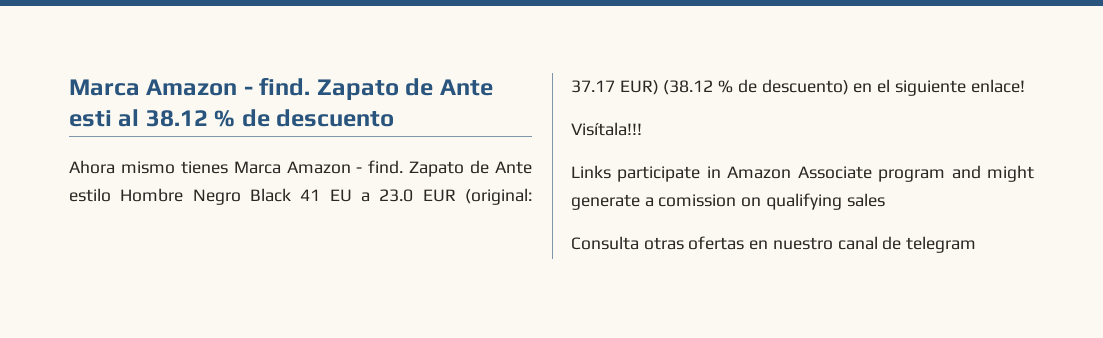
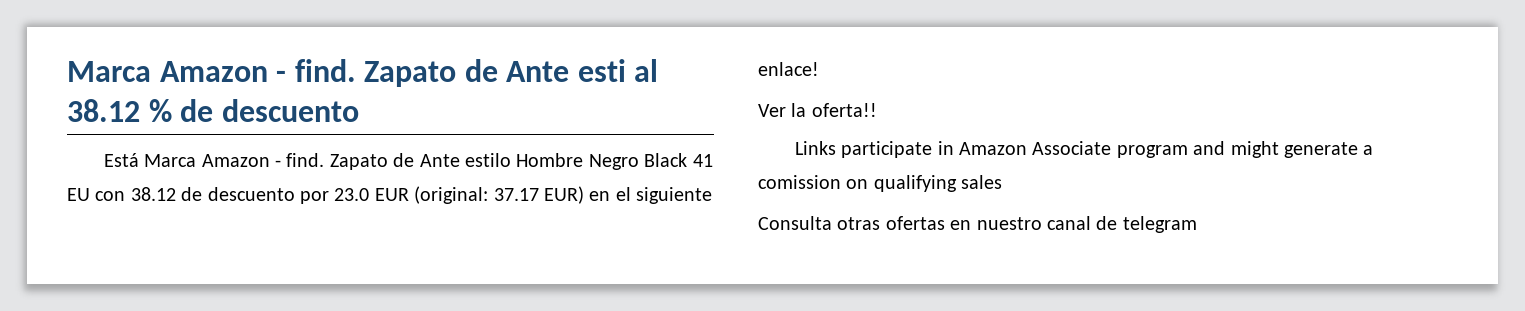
- Ahora mismo tienes Marca Amazon - find.
+ Está Marca Amazon - find.
- Zapato de Ante estilo Hombre Negro Black 41 EU a 23.0 EUR (original: 37.17 EUR) (38.12 % de descuento) en el siguiente enlace!
+ Zapato de Ante estilo Hombre Negro Black 41 EU con 38.12 de descuento por 23.0 EUR (original: 37.17 EUR) en el siguiente enlace!
- Visítala!!!
+ Ver la oferta!!

